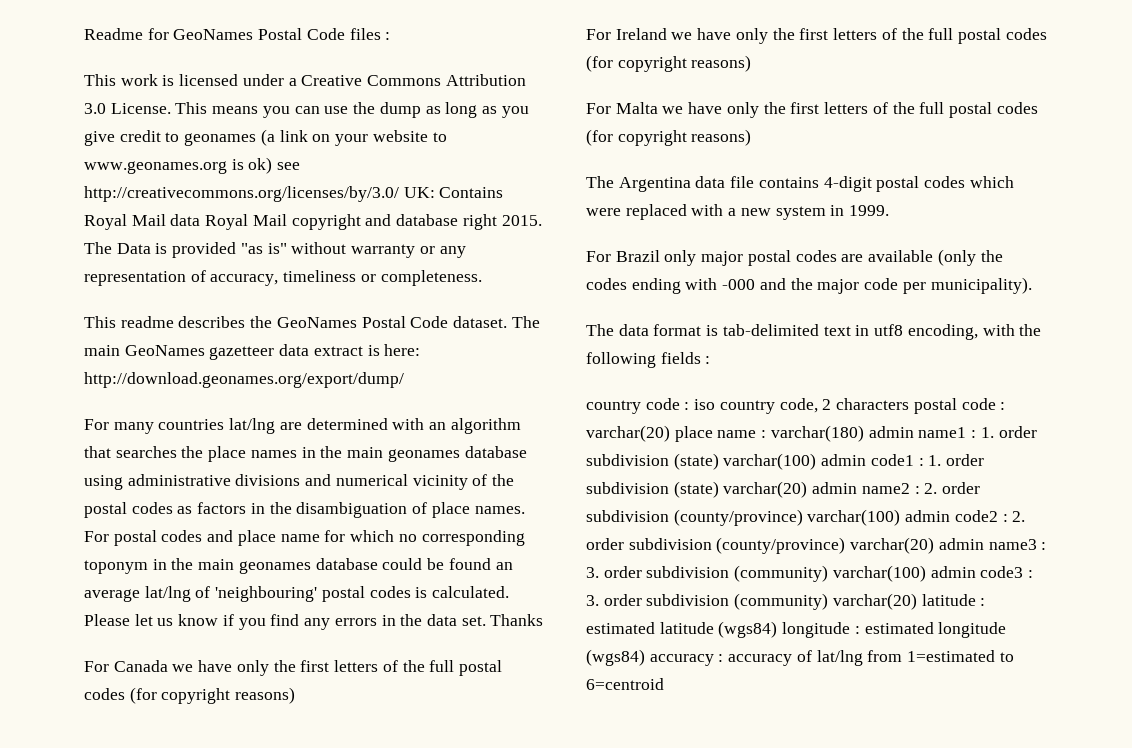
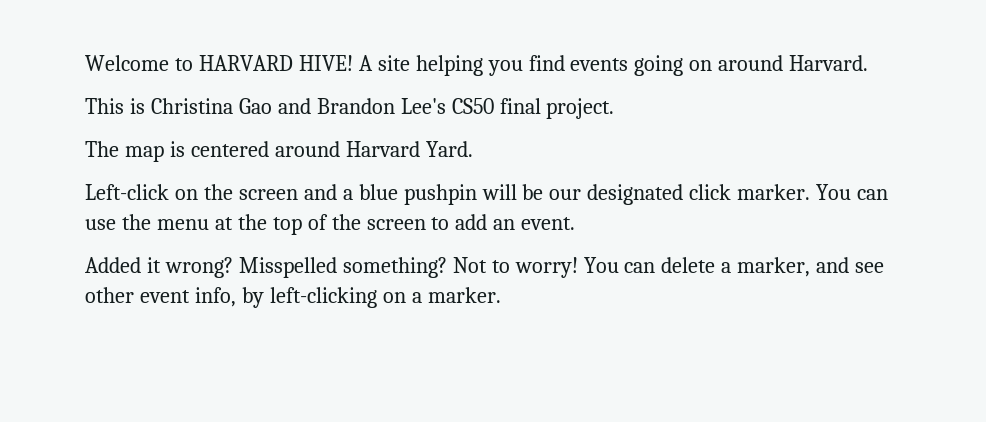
- Readme for GeoNames Postal Code files :
- This work is licensed under a Creative Commons Attribution 3.0 License. This means you can use the dump as long as you give credit to geonames (a link on your website to www.geonames.org is ok) see http://creativecommons.org/licenses/by/3.0/ UK: Contains Royal Mail data Royal Mail copyright and database right 2015. The Data is provided "as is" without warranty or any representation of accuracy, timeliness or completeness.
- This readme describes the GeoNames Postal Code dataset. The main GeoNames gazetteer data extract is here: http://download.geonames.org/export/dump/
- For many countries lat/lng are determined with an algorithm that searches the place names in the main geonames database using administrative divisions and numerical vicinity of the postal codes as factors in the disambiguation of place names. For postal codes and place name for which no corresponding toponym in the main geonames database could be found an average lat/lng of 'neighbouring' postal codes is calculated. Please let us know if you find any errors in the data set. Thanks
- For Canada we have only the first letters of the full postal codes (for copyright reasons)
- For Ireland we have only the first letters of the full postal codes (for copyright reasons)
- For Malta we have only the first letters of the full postal codes (for copyright reasons)
- The Argentina data file contains 4-digit postal codes which were replaced with a new system in 1999.
- For Brazil only major postal codes are available (only the codes ending with -000 and the major code per municipality).
- The data format is tab-delimited text in utf8 encoding, with the following fields :
- country code : iso country code, 2 characters postal code : varchar(20) place name : varchar(180) admin name1 : 1. order subdivision (state) varchar(100) admin code1 : 1. order subdivision (state) varchar(20) admin name2 : 2. order subdivision (county/province) varchar(100) admin code2 : 2. order subdivision (county/province) varchar(20) admin name3 : 3. order subdivision (community) varchar(100) admin code3 : 3. order subdivision (community) varchar(20) latitude : estimated latitude (wgs84) longitude : estimated longitude (wgs84) accuracy : accuracy of lat/lng from 1=estimated to 6=centroid
+ Welcome to HARVARD HIVE! A site helping you find events going on around Harvard.
+ This is Christina Gao and Brandon Lee's CS50 final project.
+ The map is centered around Harvard Yard.
+ Left-click on the screen and a blue pushpin will be our designated click marker. You can use the menu at the top of the screen to add an event.
+ Added it wrong? Misspelled something? Not to worry! You can delete a marker, and see other event info, by left-clicking on a marker.

